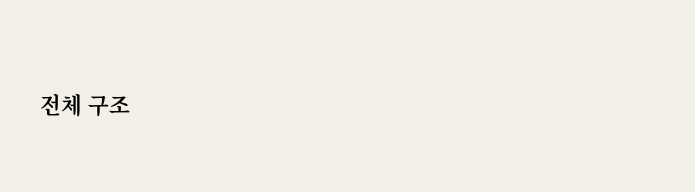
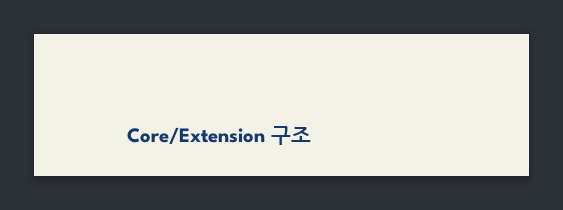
- 전체 구조
+ Core/Extension 구조

